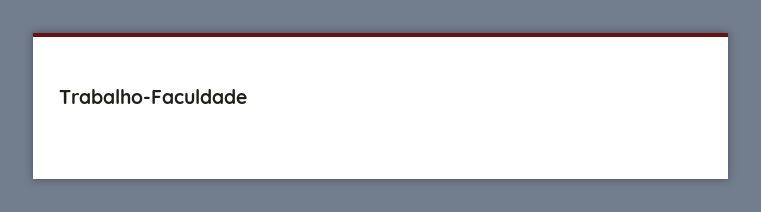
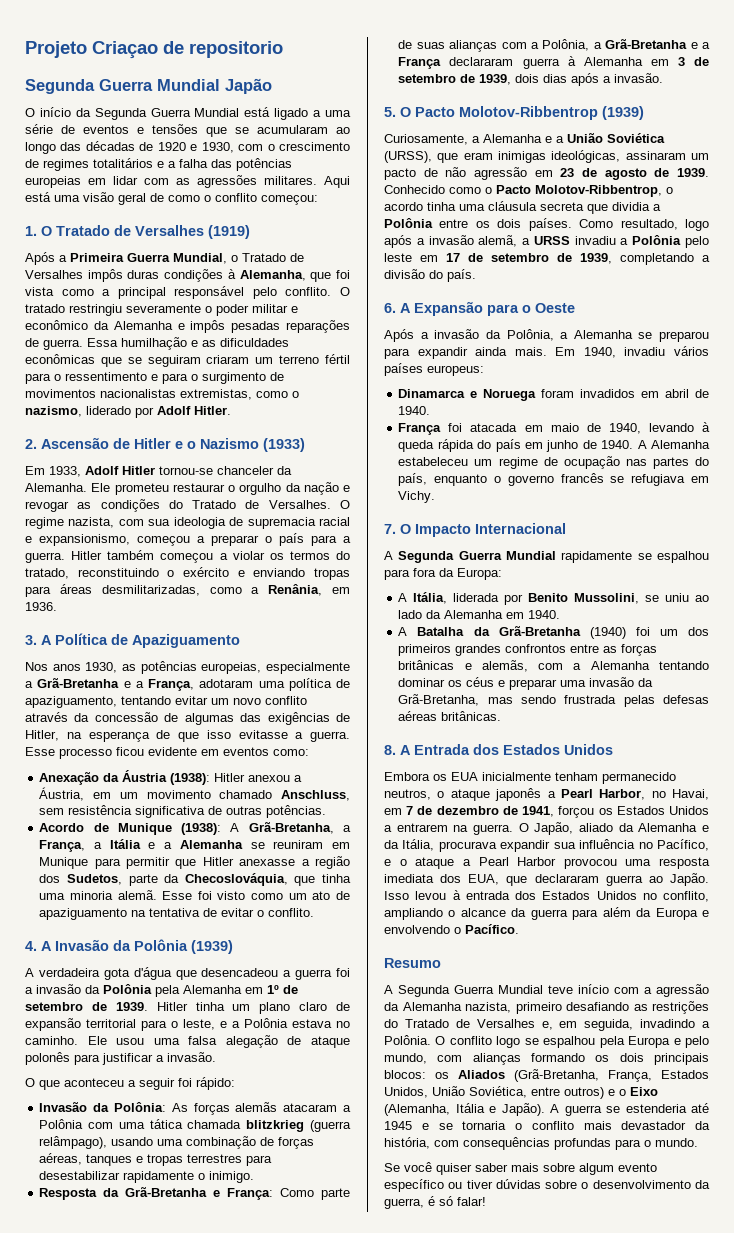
- Trabalho-Faculdade
+ Projeto Criaçao de repositorio
+ Segunda Guerra Mundial Japão
+ O início da Segunda Guerra Mundial está ligado a uma série de eventos e tensões que se acumularam ao longo das décadas de 1920 e 1930, com o crescimento de regimes totalitários e a falha das potências europeias em lidar com as agressões militares. Aqui está uma visão geral de como o conflito começou:
+ 1. O Tratado de Versalhes (1919)
+ Após a Primeira Guerra Mundial, o Tratado de Versalhes impôs duras condições à Alemanha, que foi vista como a principal responsável pelo conflito. O tratado restringiu severamente o poder militar e econômico da Alemanha e impôs pesadas reparações de guerra. Essa humilhação e as dificuldades econômicas que se seguiram criaram um terreno fértil para o ressentimento e para o surgimento de movimentos nacionalistas extremistas, como o nazismo, liderado por Adolf Hitler.
+ 2. Ascensão de Hitler e o Nazismo (1933)
+ Em 1933, Adolf Hitler tornou-se chanceler da Alemanha. Ele prometeu restaurar o orgulho da nação e revogar as condições do Tratado de Versalhes. O regime nazista, com sua ideologia de supremacia racial e expansionismo, começou a preparar o país para a guerra. Hitler também começou a violar os termos do tratado, reconstituindo o exército e enviando tropas para áreas desmilitarizadas, como a Renânia, em 1936.
+ 3. A Política de Apaziguamento
+ Nos anos 1930, as potências europeias, especialmente a Grã-Bretanha e a França, adotaram uma política de apaziguamento, tentando evitar um novo conflito através da concessão de algumas das exigências de Hitler, na esperança de que isso evitasse a guerra. Esse processo ficou evidente em eventos como:
+ Anexação da Áustria (1938): Hitler anexou a Áustria, em um movimento chamado Anschluss, sem resistência significativa de outras potências.
+ Acordo de Munique (1938): A Grã-Bretanha, a França, a Itália e a Alemanha se reuniram em Munique para permitir que Hitler anexasse a região dos Sudetos, parte da Checoslováquia, que tinha uma minoria alemã. Esse foi visto como um ato de apaziguamento na tentativa de evitar o conflito.
+ 4. A Invasão da Polônia (1939)
+ A verdadeira gota d'água que desencadeou a guerra foi a invasão da Polônia pela Alemanha em 1º de setembro de 1939. Hitler tinha um plano claro de expansão territorial para o leste, e a Polônia estava no caminho. Ele usou uma falsa alegação de ataque polonês para justificar a invasão.
+ O que aconteceu a seguir foi rápido:
+ Invasão da Polônia: As forças alemãs atacaram a Polônia com uma tática chamada blitzkrieg (guerra relâmpago), usando uma combinação de forças aéreas, tanques e tropas terrestres para desestabilizar rapidamente o inimigo.
+ Resposta da Grã-Bretanha e França: Como parte de suas alianças com a Polônia, a Grã-Bretanha e a França declararam guerra à Alemanha em 3 de setembro de 1939, dois dias após a invasão.
+ 5. O Pacto Molotov-Ribbentrop (1939)
+ Curiosamente, a Alemanha e a União Soviética (URSS), que eram inimigas ideológicas, assinaram um pacto de não agressão em 23 de agosto de 1939. Conhecido como o Pacto Molotov-Ribbentrop, o acordo tinha uma cláusula secreta que dividia a Polônia entre os dois países. Como resultado, logo após a invasão alemã, a URSS invadiu a Polônia pelo leste em 17 de setembro de 1939, completando a divisão do país.
+ 6. A Expansão para o Oeste
+ Após a invasão da Polônia, a Alemanha se preparou para expandir ainda mais. Em 1940, invadiu vários países europeus:
+ Dinamarca e Noruega foram invadidos em abril de 1940.
+ França foi atacada em maio de 1940, levando à queda rápida do país em junho de 1940. A Alemanha estabeleceu um regime de ocupação nas partes do país, enquanto o governo francês se refugiava em Vichy.
+ 7. O Impacto Internacional
+ A Segunda Guerra Mundial rapidamente se espalhou para fora da Europa:
+ A Itália, liderada por Benito Mussolini, se uniu ao lado da Alemanha em 1940.
+ A Batalha da Grã-Bretanha (1940) foi um dos primeiros grandes confrontos entre as forças britânicas e alemãs, com a Alemanha tentando dominar os céus e preparar uma invasão da Grã-Bretanha, mas sendo frustrada pelas defesas aéreas britânicas.
+ 8. A Entrada dos Estados Unidos
+ Embora os EUA inicialmente tenham permanecido neutros, o ataque japonês a Pearl Harbor, no Havai, em 7 de dezembro de 1941, forçou os Estados Unidos a entrarem na guerra. O Japão, aliado da Alemanha e da Itália, procurava expandir sua influência no Pacífico, e o ataque a Pearl Harbor provocou uma resposta imediata dos EUA, que declararam guerra ao Japão. Isso levou à entrada dos Estados Unidos no conflito, ampliando o alcance da guerra para além da Europa e envolvendo o Pacífico.
+ Resumo
+ A Segunda Guerra Mundial teve início com a agressão da Alemanha nazista, primeiro desafiando as restrições do Tratado de Versalhes e, em seguida, invadindo a Polônia. O conflito logo se espalhou pela Europa e pelo mundo, com alianças formando os dois principais blocos: os Aliados (Grã-Bretanha, França, Estados Unidos, União Soviética, entre outros) e o Eixo (Alemanha, Itália e Japão). A guerra se estenderia até 1945 e se tornaria o conflito mais devastador da história, com consequências profundas para o mundo.
+ Se você quiser saber mais sobre algum evento específico ou tiver dúvidas sobre o desenvolvimento da guerra, é só falar!

